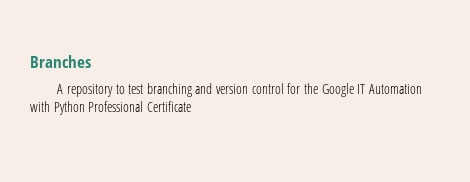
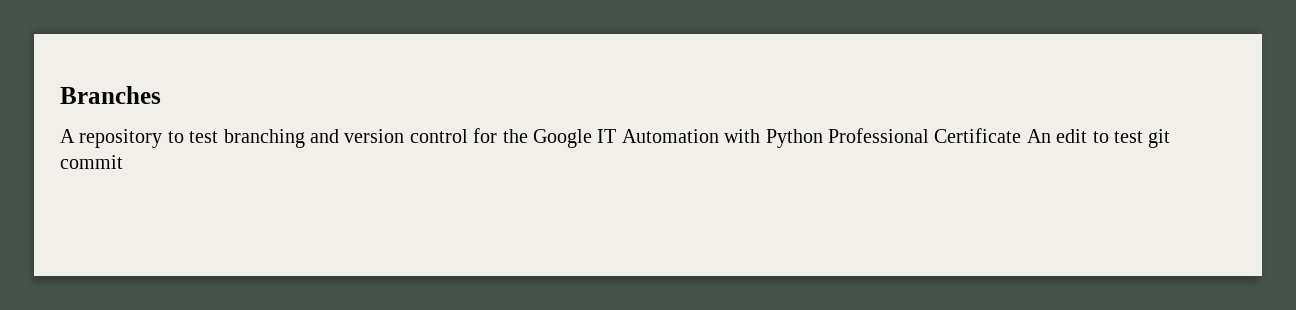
- A repository to test branching and version control for the Google IT Automation with Python Professional Certificate
+ A repository to test branching and version control for the Google IT Automation with Python Professional Certificate An edit to test git commit

